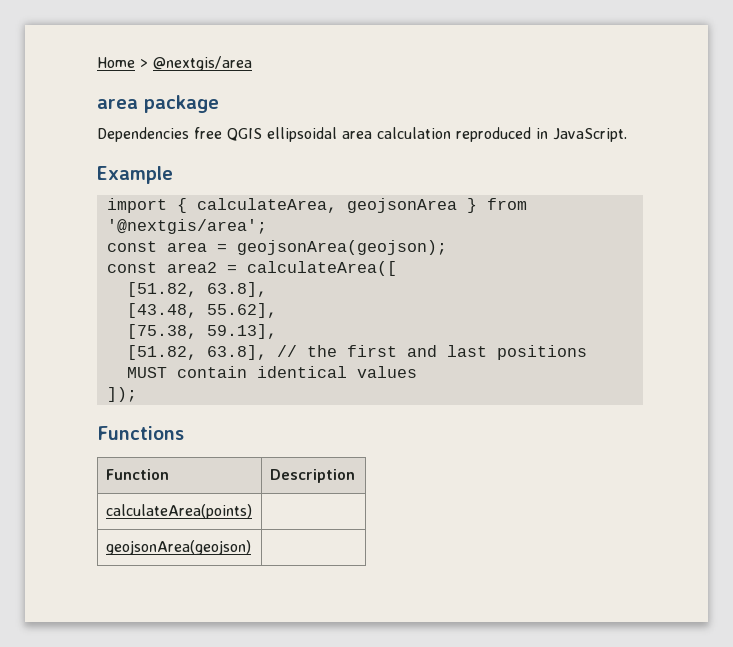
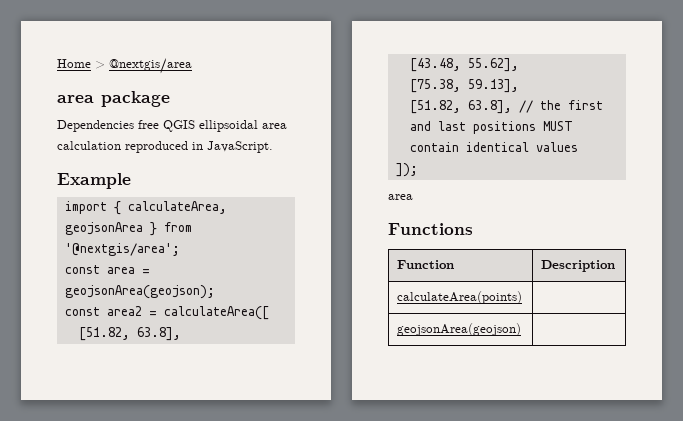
  ]);
+ area

